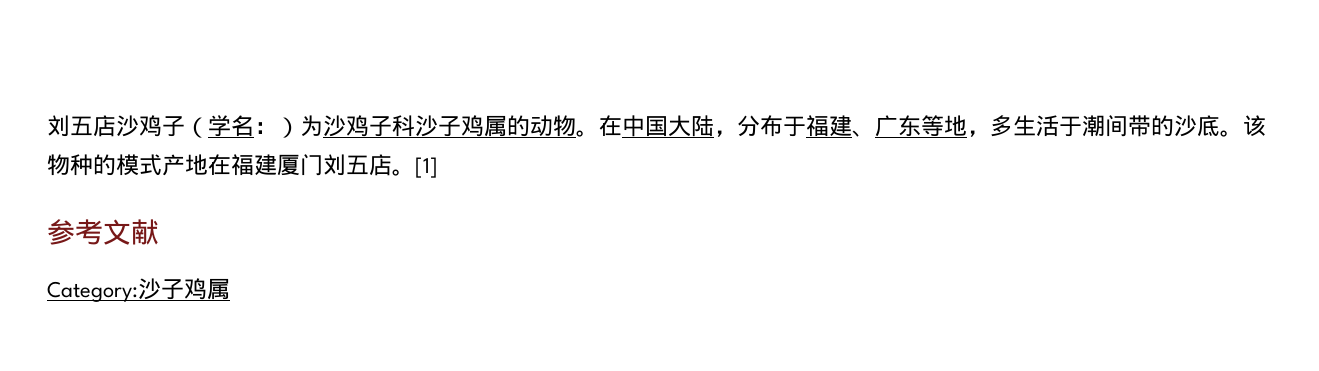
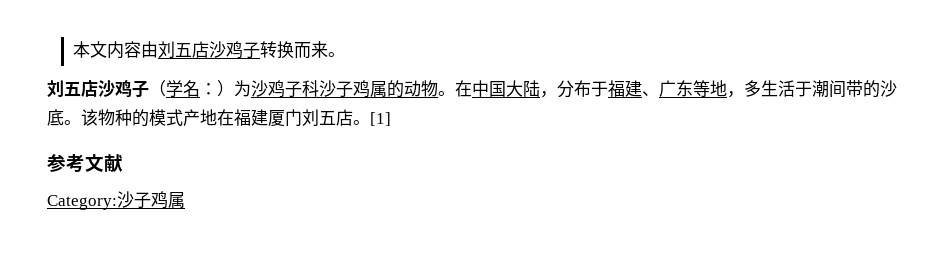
+ 本文内容由刘五店沙鸡子转换而来。

